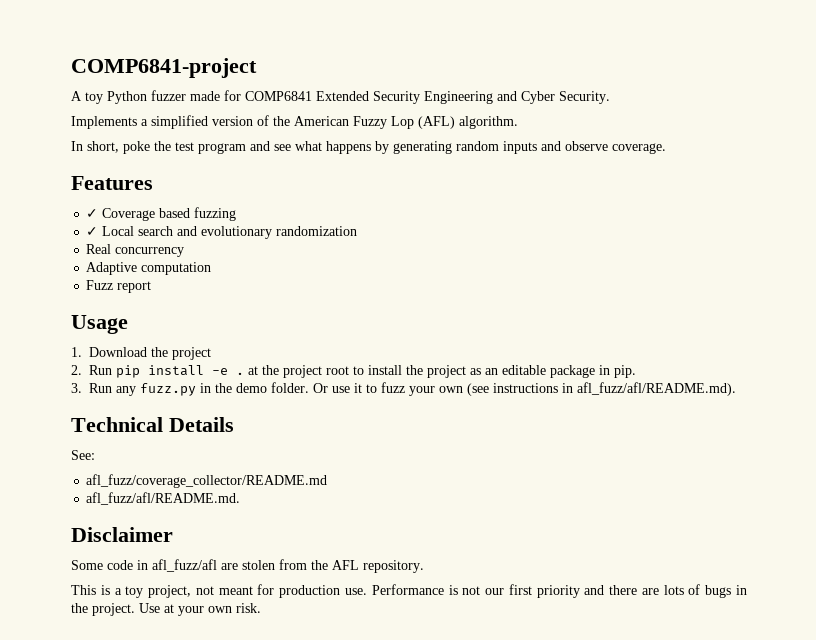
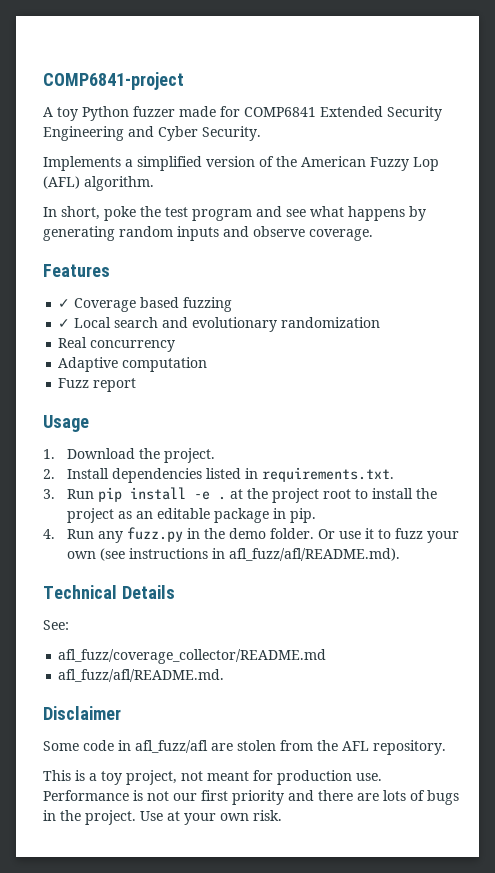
- 1. Download the project
- 2. Run pip install -e . at the project root to install the project as an editable package in pip.
+ 1. Download the project.
+ 2. Install dependencies listed in requirements.txt.
+ 3. Run pip install -e . at the project root to install the project as an editable package in pip.
- 3. Run any fuzz.py in the demo folder.
+ 4. Run any fuzz.py in the demo folder.

